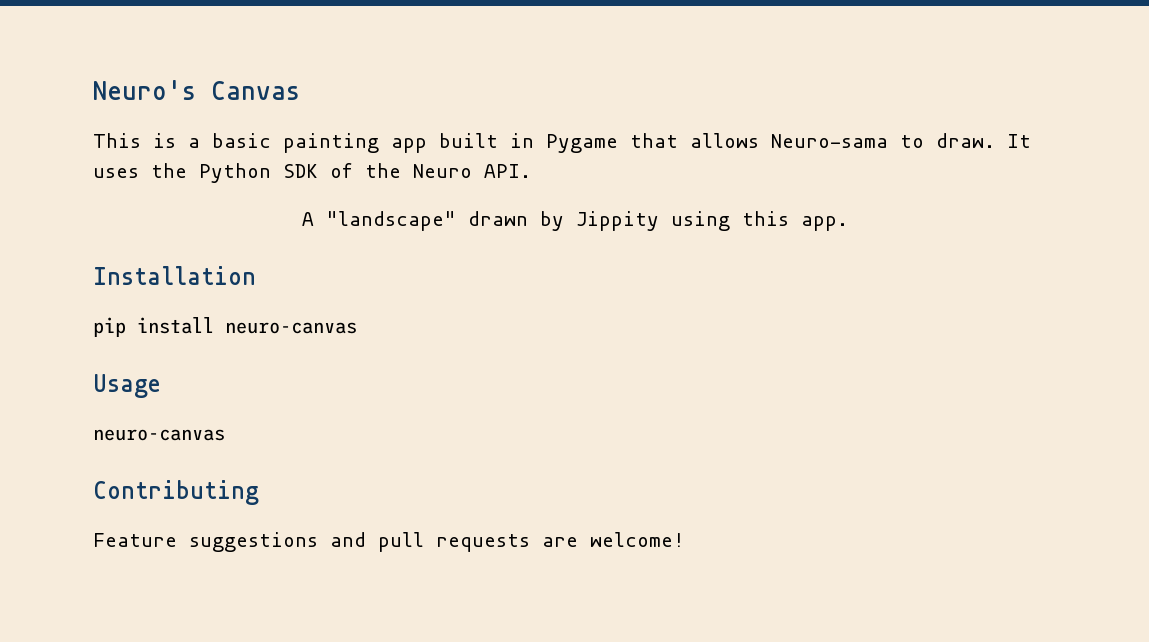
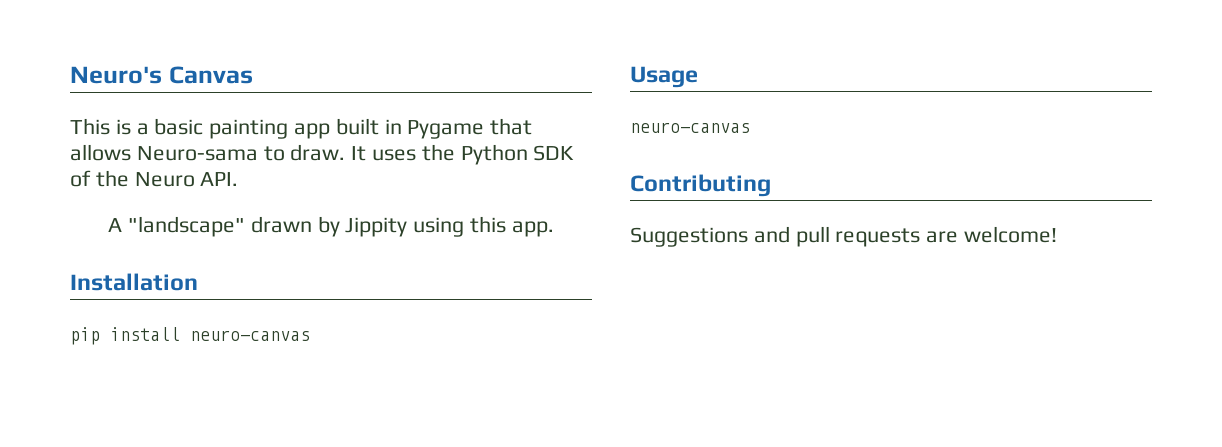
- Feature suggestions and pull requests are welcome!
+ Suggestions and pull requests are welcome!

